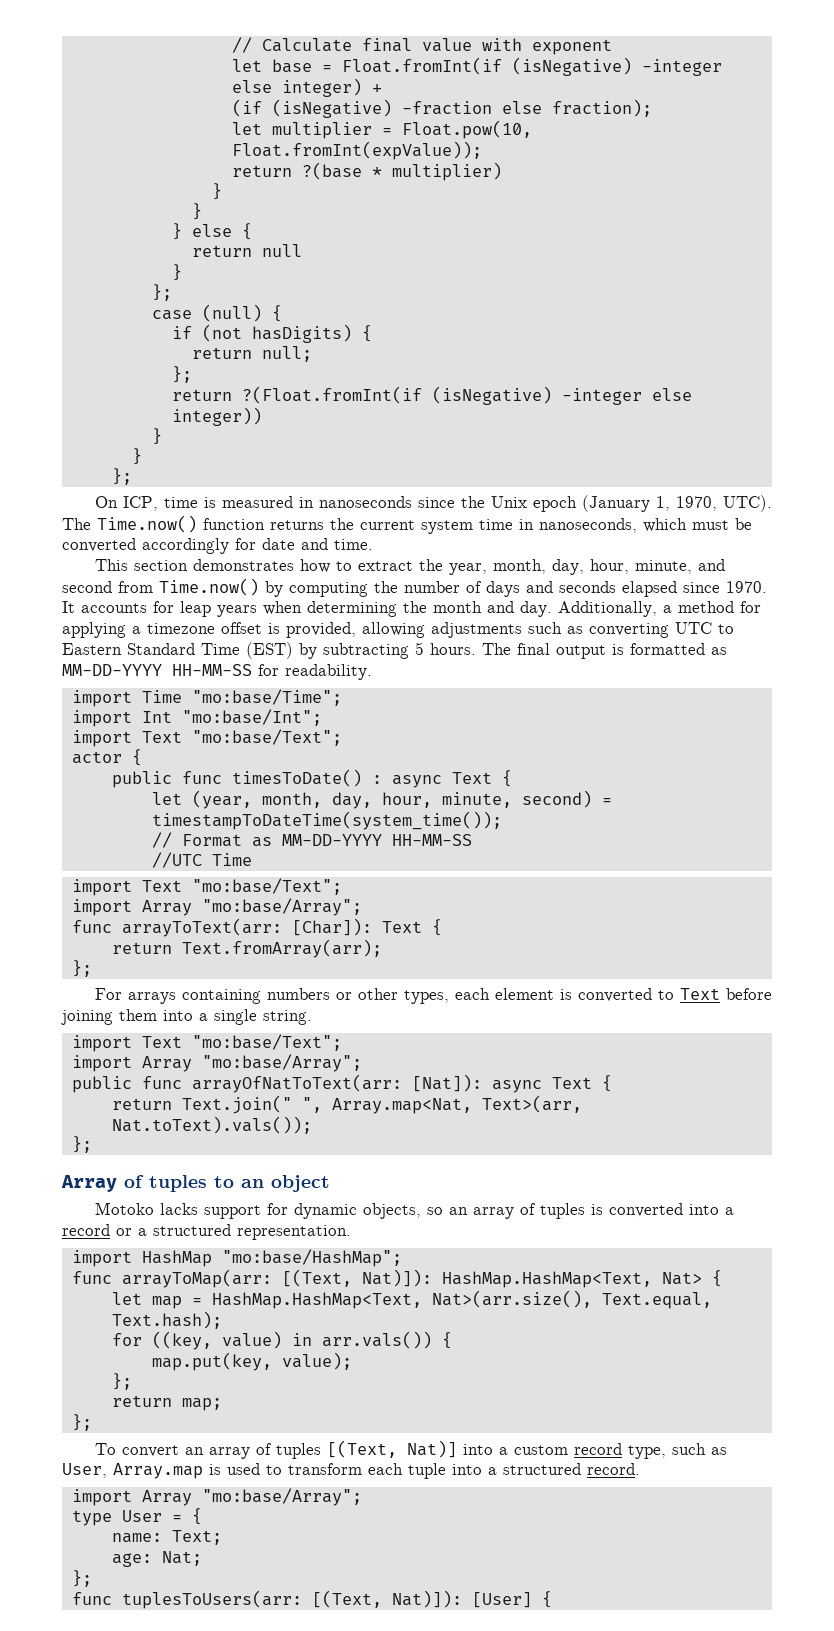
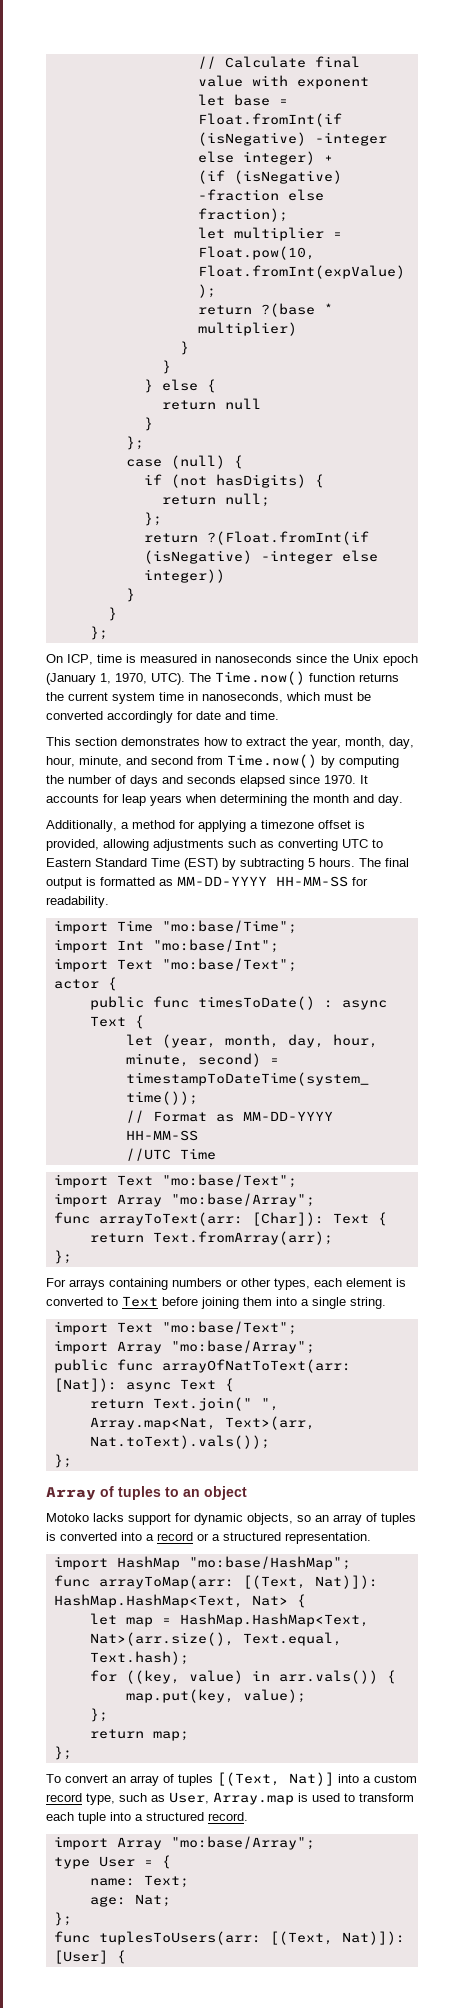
- It accounts for leap years when determining the month and day. Additionally, a method for applying a timezone offset is provided, allowing adjustments such as converting UTC to Eastern Standard Time (EST) by subtracting 5 hours.
+ It accounts for leap years when determining the month and day.
+ Additionally, a method for applying a timezone offset is provided, allowing adjustments such as converting UTC to Eastern Standard Time (EST) by subtracting 5 hours.

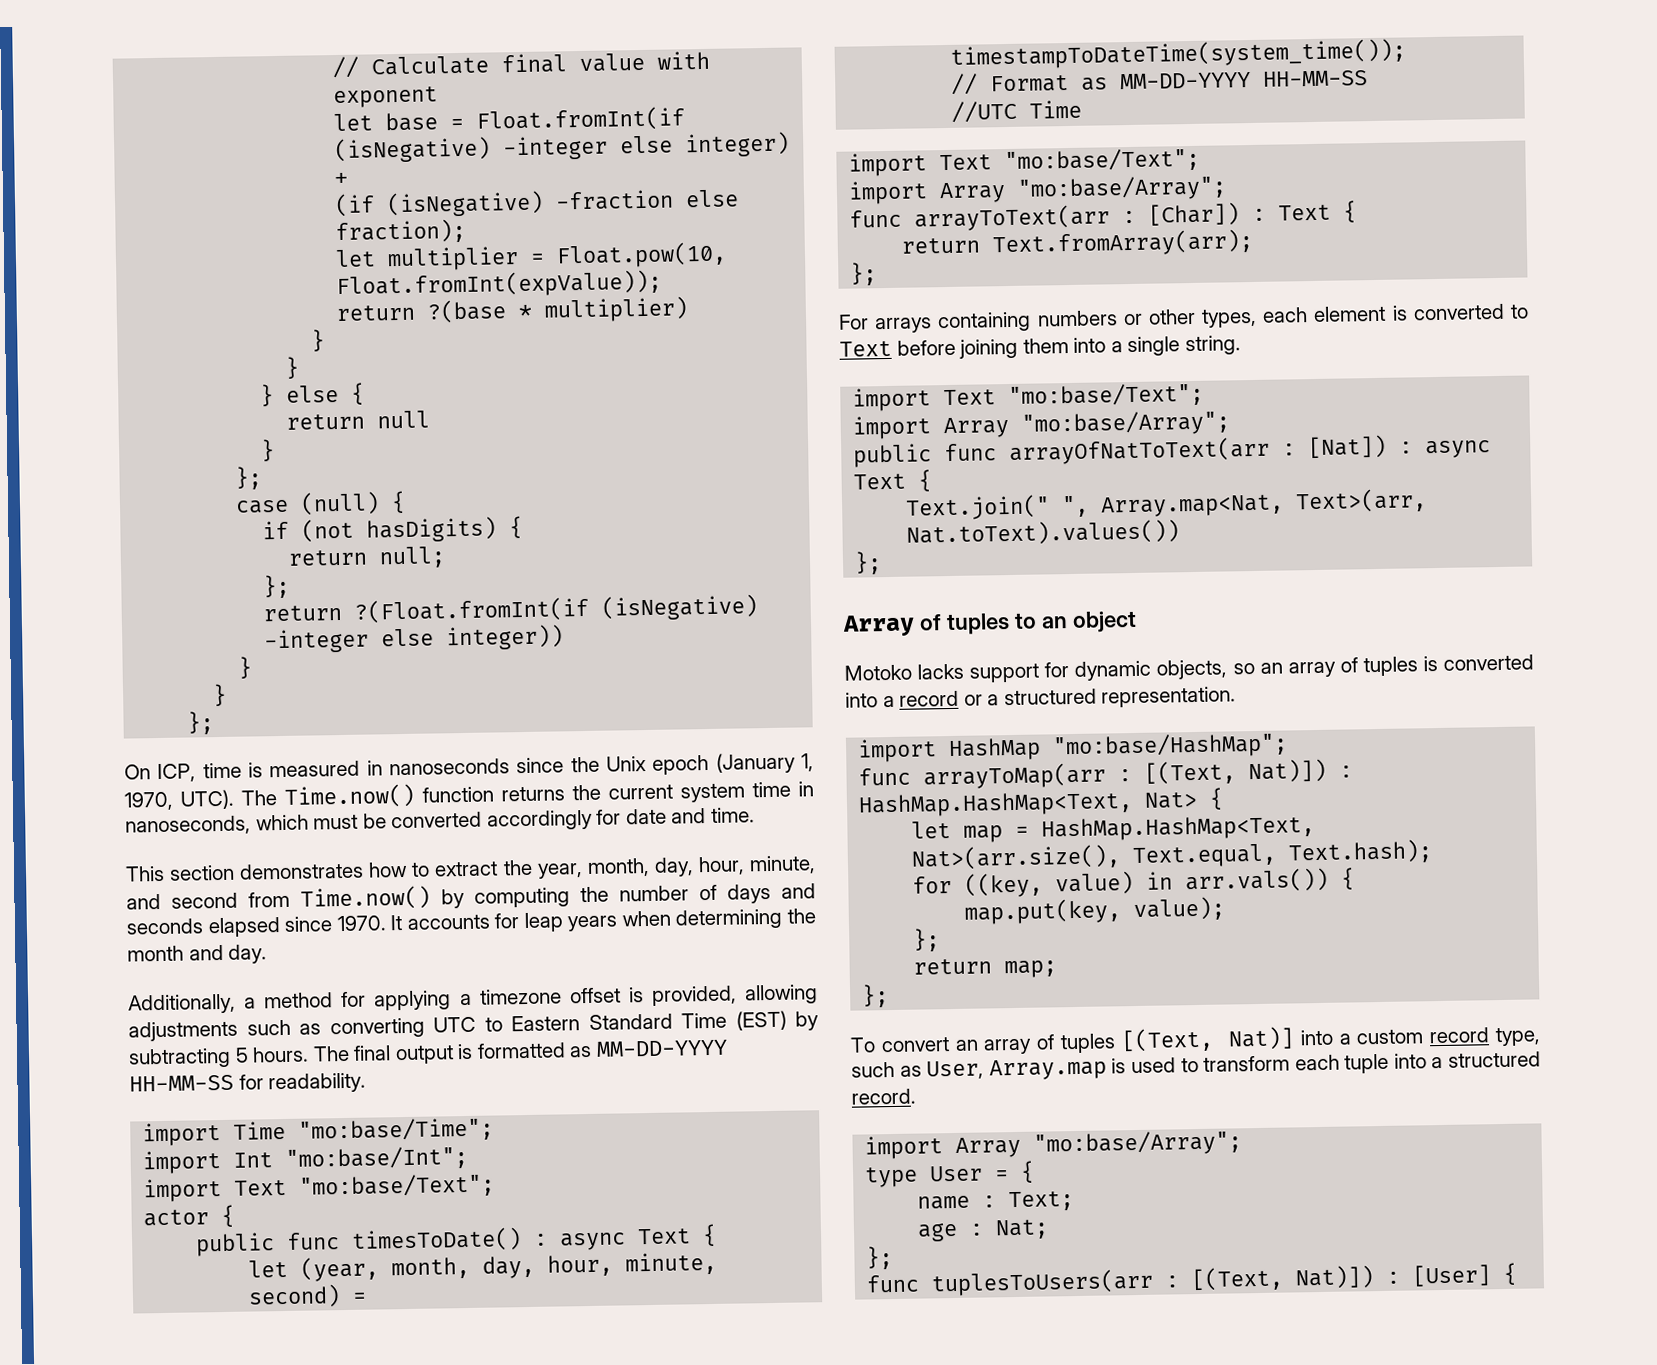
- func arrayToText(arr: [Char]): Text {
+ func arrayToText(arr : [Char]) : Text {
- public func arrayOfNatToText(arr: [Nat]): async Text {
- return Text.join(" ", Array.map<Nat, Text>(arr, Nat.toText).vals());
+ public func arrayOfNatToText(arr : [Nat]) : async Text {
+ Text.join(" ", Array.map<Nat, Text>(arr, Nat.toText).values())
- func arrayToMap(arr: [(Text, Nat)]): HashMap.HashMap<Text, Nat> {
+ func arrayToMap(arr : [(Text, Nat)]) : HashMap.HashMap<Text, Nat> {
- name: Text;
+ name : Text;
- age: Nat;
+ age : Nat;
- func tuplesToUsers(arr: [(Text, Nat)]): [User] {
+ func tuplesToUsers(arr : [(Text, Nat)]) : [User] {

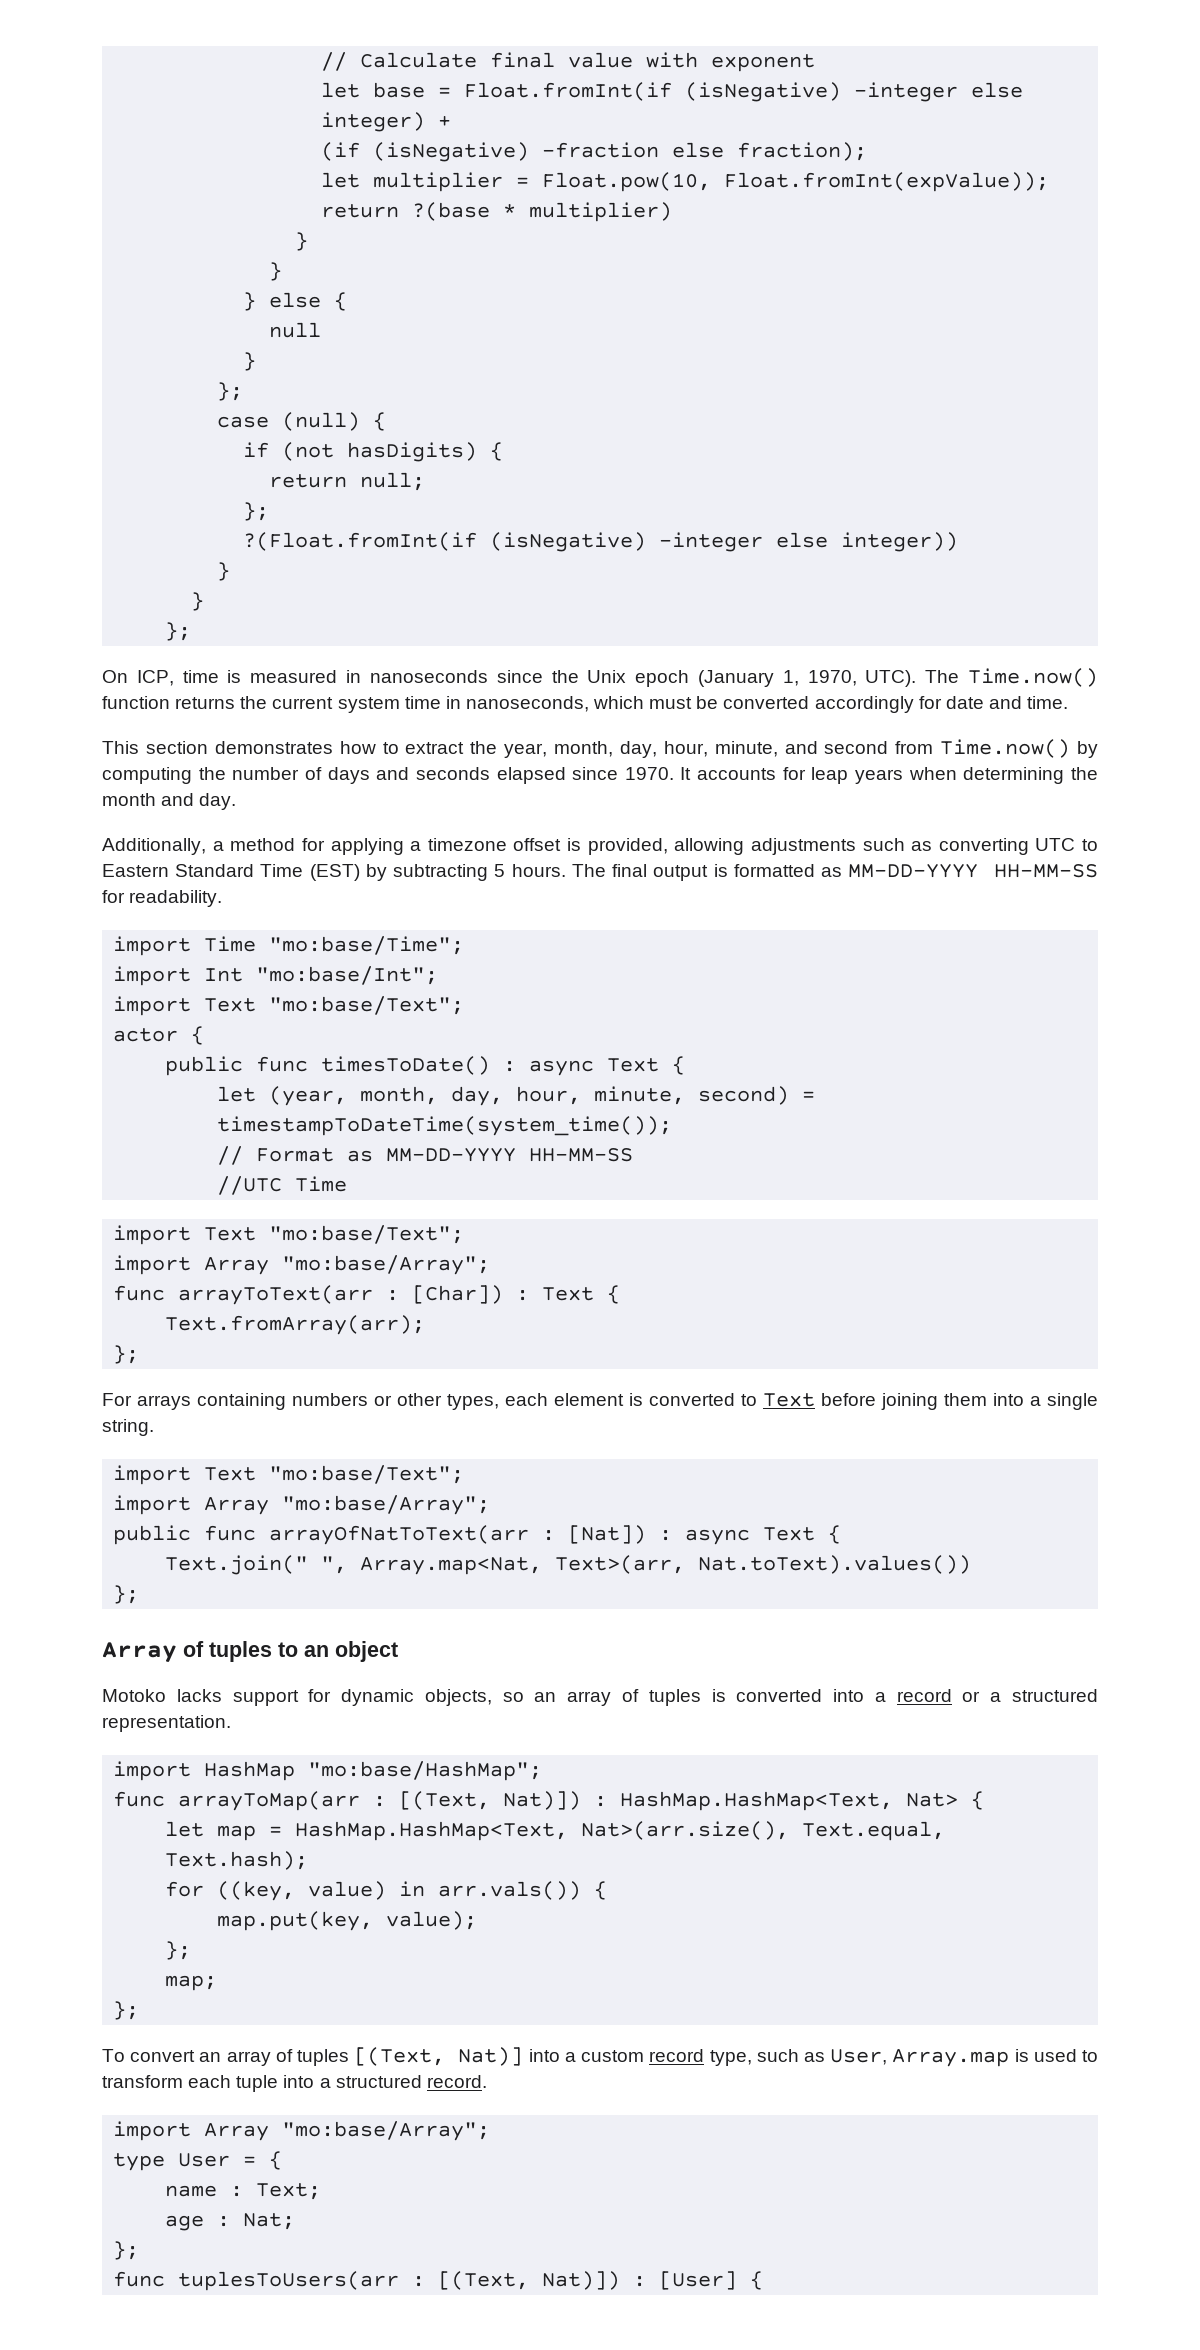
- return null
+ null
- return ?(Float.fromInt(if (isNegative) -integer else integer))
+ ?(Float.fromInt(if (isNegative) -integer else integer))
- return Text.fromArray(arr);
+ Text.fromArray(arr);
- return map;
+ map;

